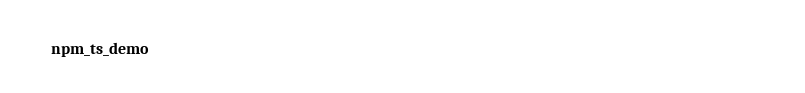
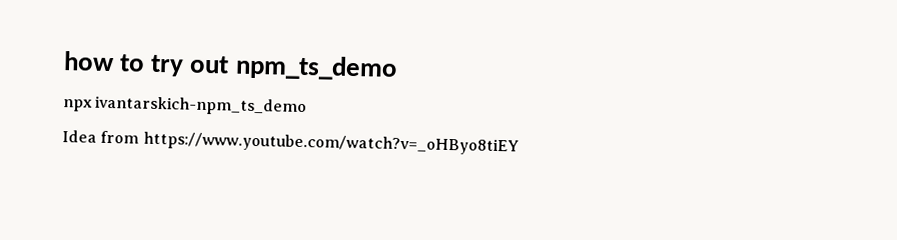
- npm_ts_demo
+ how to try out npm_ts_demo
+ npx ivantarskich-npm_ts_demo
+ Idea from https://www.youtube.com/watch?v=_oHByo8tiEY

